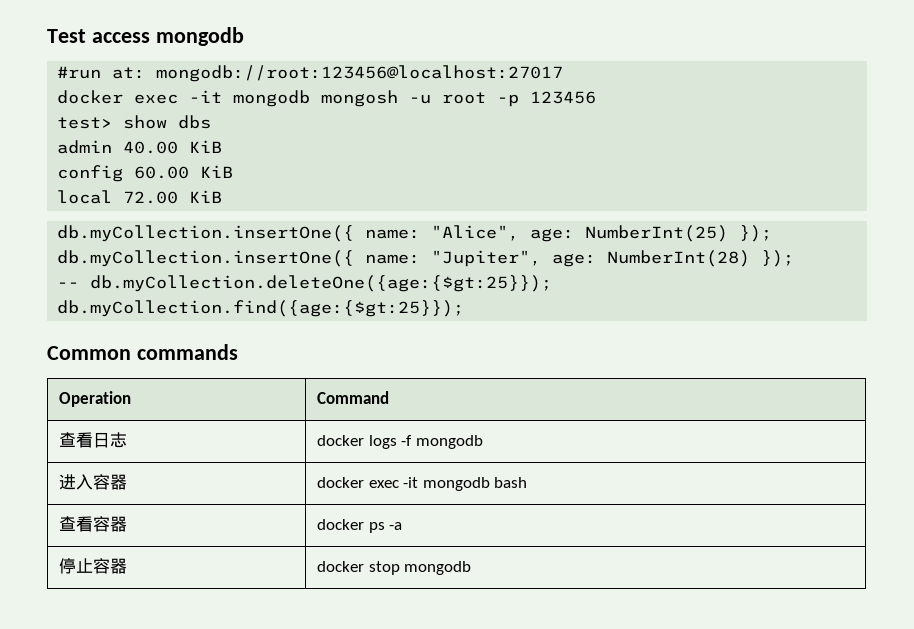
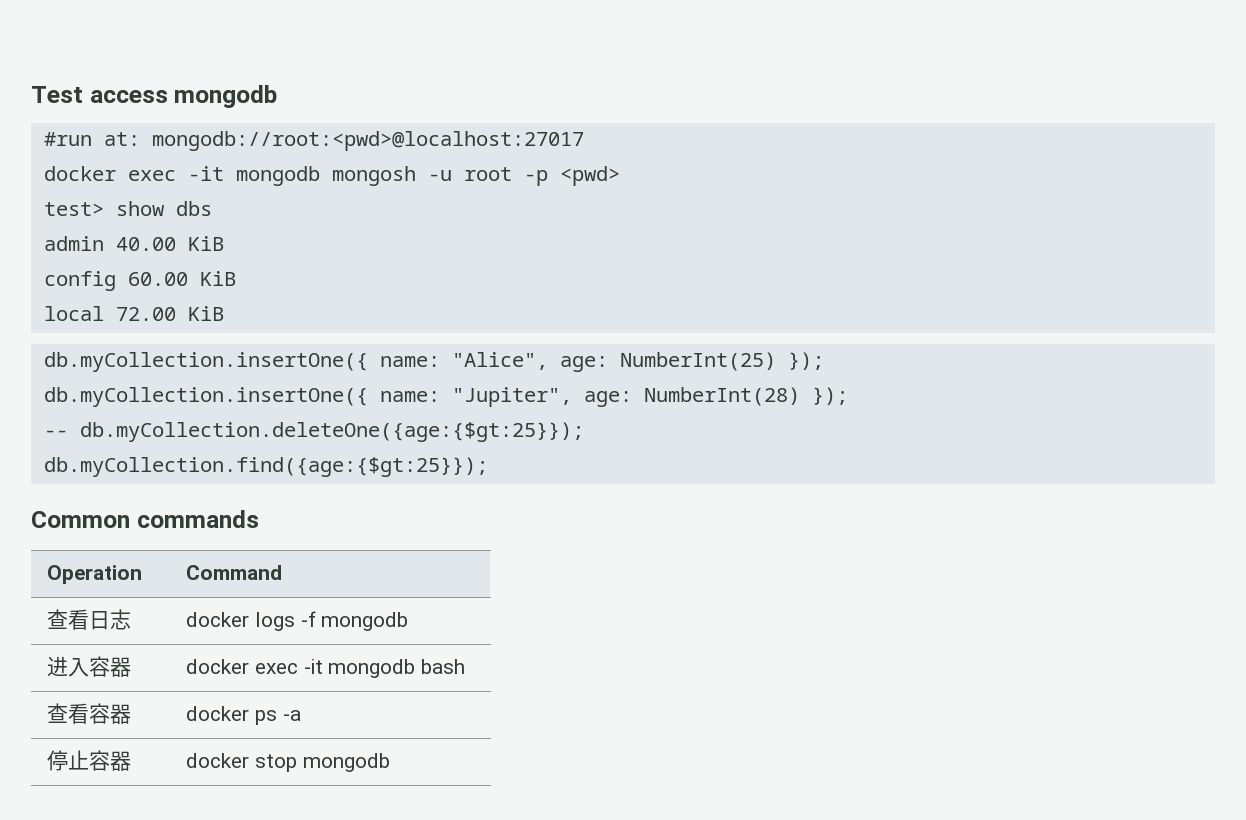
- #run at: mongodb://root:123456@localhost:27017
+ #run at: mongodb://root:<pwd>@localhost:27017
- docker exec -it mongodb mongosh -u root -p 123456
+ docker exec -it mongodb mongosh -u root -p <pwd>

